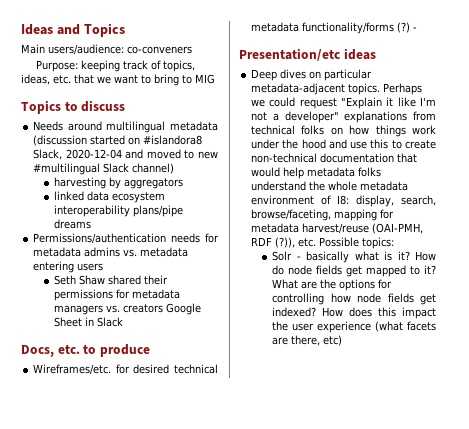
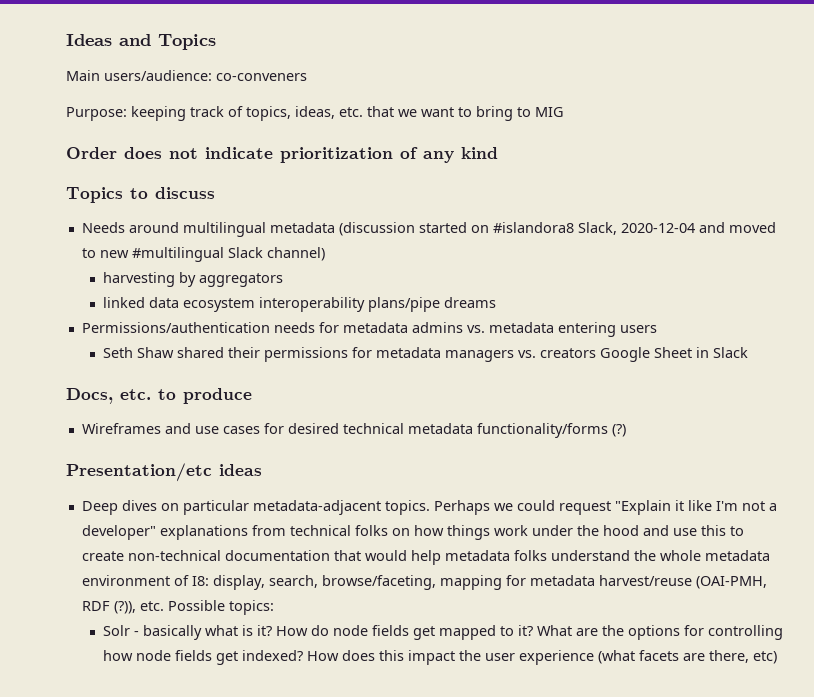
+ Order does not indicate prioritization of any kind
- Wireframes/etc. for desired technical metadata functionality/forms (?) -
+ Wireframes and use cases for desired technical metadata functionality/forms (?)

